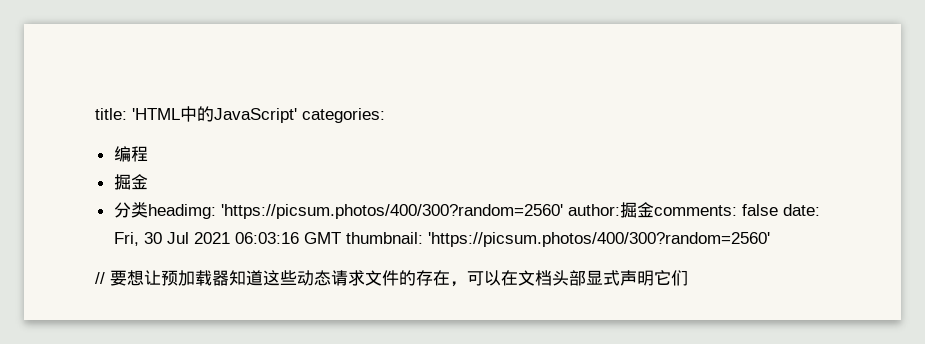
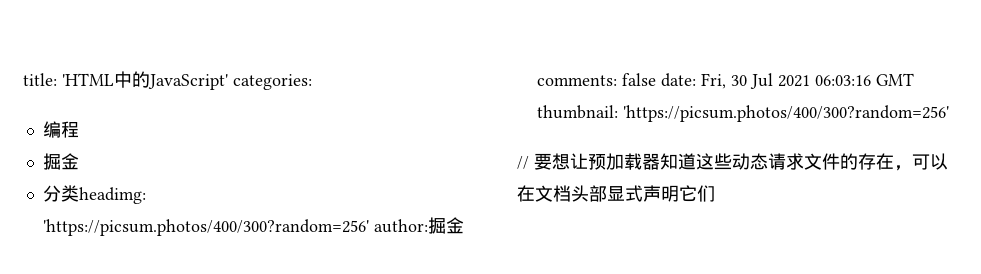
- 分类headimg: 'https://picsum.photos/400/300?random=2560' author:掘金comments: false date: Fri, 30 Jul 2021 06:03:16 GMT thumbnail: 'https://picsum.photos/400/300?random=2560'
+ 分类headimg: 'https://picsum.photos/400/300?random=256' author:掘金comments: false date: Fri, 30 Jul 2021 06:03:16 GMT thumbnail: 'https://picsum.photos/400/300?random=256'

